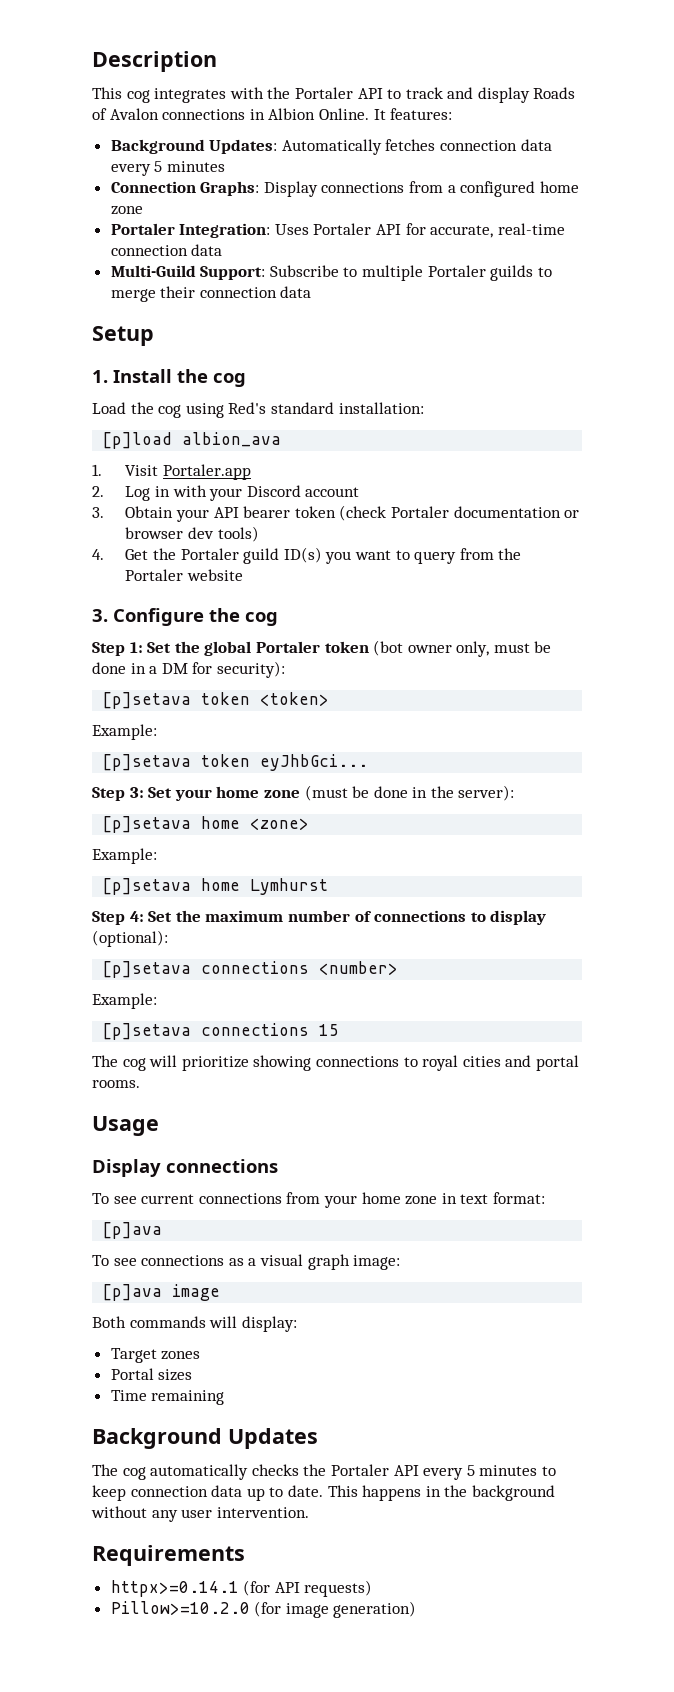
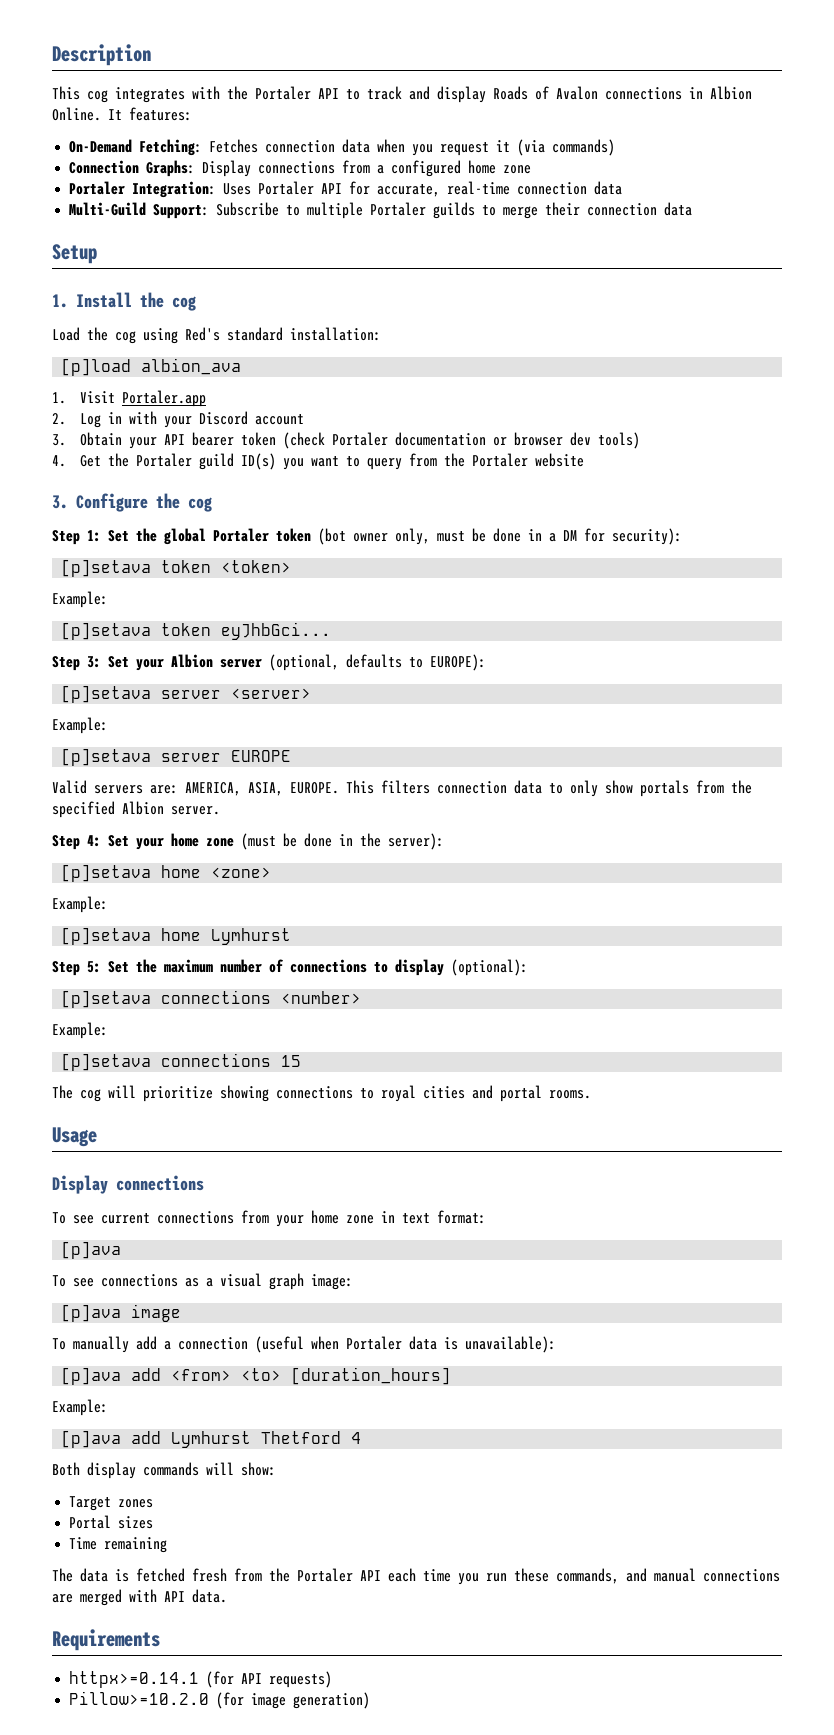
- Background Updates: Automatically fetches connection data every 5 minutes
+ On-Demand Fetching: Fetches connection data when you request it (via commands)
- Step 3: Set your home zone (must be done in the server):
+ Step 3: Set your Albion server (optional, defaults to EUROPE):
+ [p]setava server <server>
+ Example:
+ [p]setava server EUROPE
+ Valid servers are: AMERICA, ASIA, EUROPE. This filters connection data to only show portals from the specified Albion server.
+ Step 4: Set your home zone (must be done in the server):
- Step 4: Set the maximum number of connections to display (optional):
+ Step 5: Set the maximum number of connections to display (optional):
+ To manually add a connection (useful when Portaler data is unavailable):
+ [p]ava add <from> <to> [duration_hours]
+ Example:
+ [p]ava add Lymhurst Thetford 4
- Both commands will display:
+ Both display commands will show:
- Background Updates
- The cog automatically checks the Portaler API every 5 minutes to keep connection data up to date. This happens in the background without any user intervention.
+ The data is fetched fresh from the Portaler API each time you run these commands, and manual connections are merged with API data.

